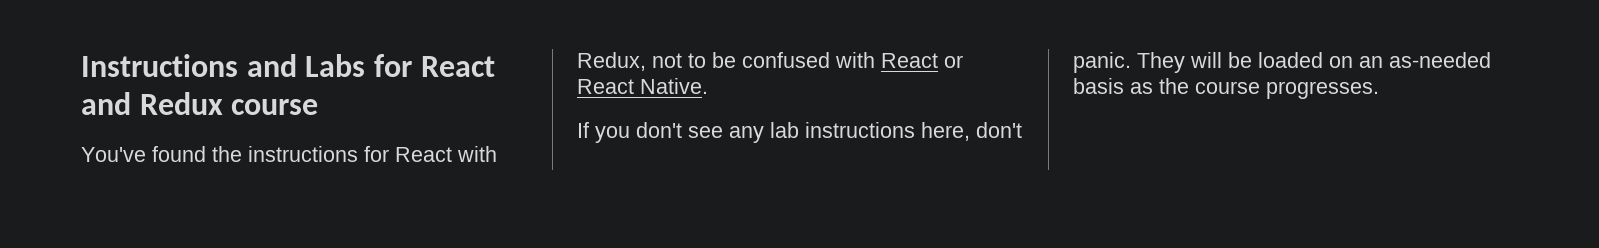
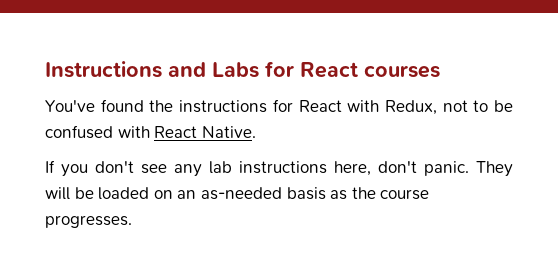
- Instructions and Labs for React and Redux course
+ Instructions and Labs for React courses
- You've found the instructions for React with Redux, not to be confused with React or React Native.
+ You've found the instructions for React with Redux, not to be confused with React Native.

